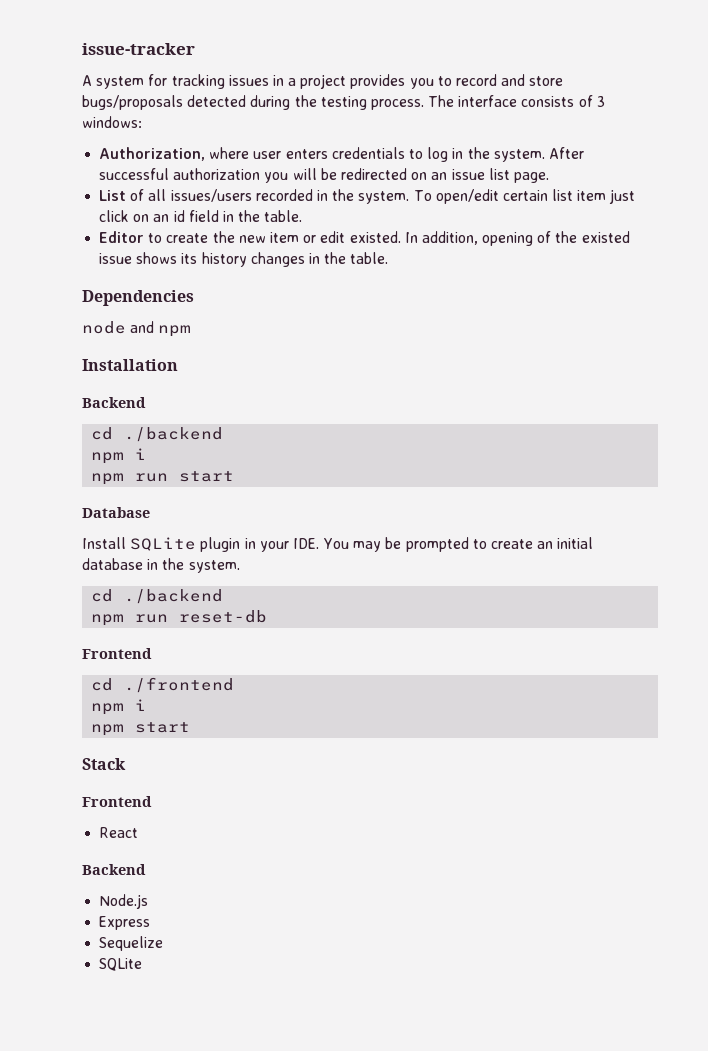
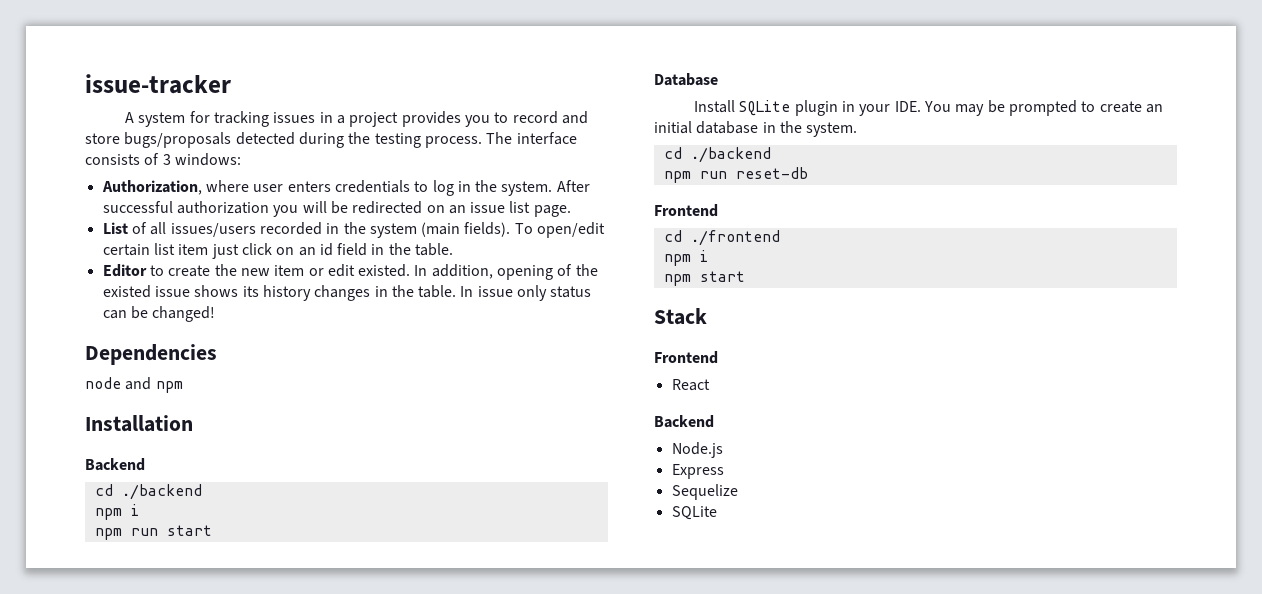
- List of all issues/users recorded in the system.
+ List of all issues/users recorded in the system (main fields).
+ In issue only status can be changed!

